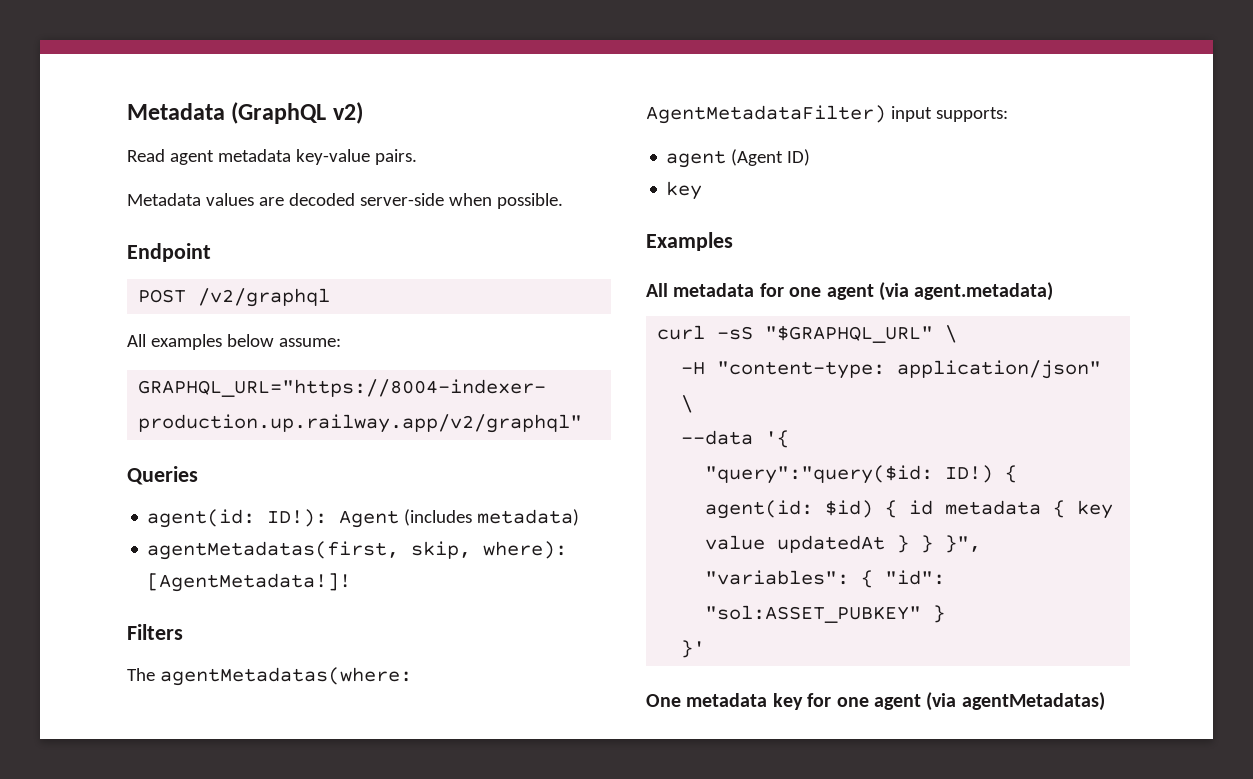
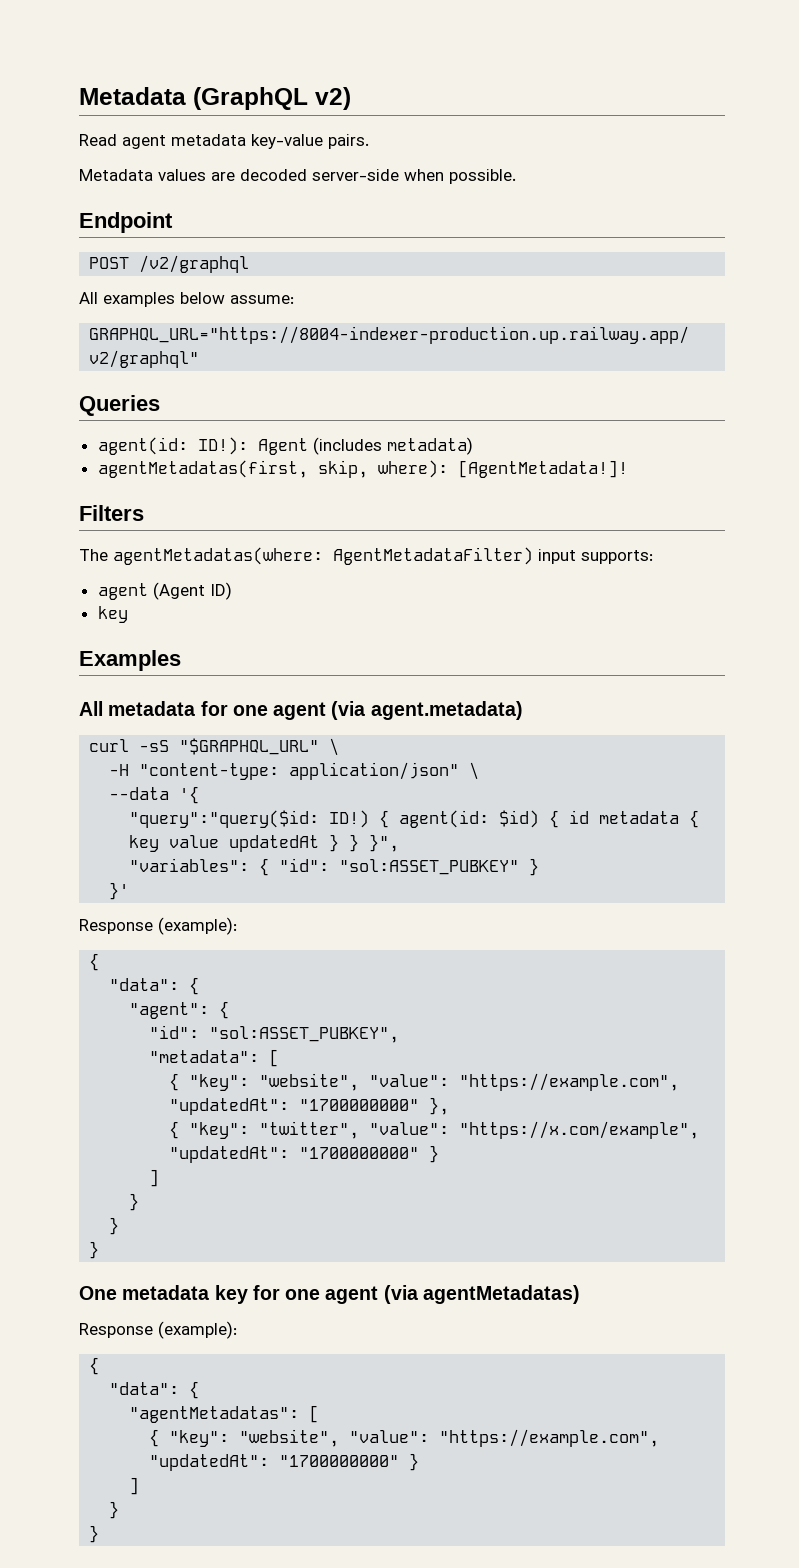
  }'
+ Response (example):
+ {
+ "data": {
+ "agent": {
+ "id": "sol:ASSET_PUBKEY",
+ "metadata": [
+ { "key": "website", "value": "https://example.com", "updatedAt": "1700000000" },
+ { "key": "twitter", "value": "https://x.com/example", "updatedAt": "1700000000" }
+ ]
+ }
+ }
+ }
  One metadata key for one agent (via agentMetadatas)
+ Response (example):
+ {
+ "data": {
+ "agentMetadatas": [
+ { "key": "website", "value": "https://example.com", "updatedAt": "1700000000" }
+ ]
+ }
+ }

